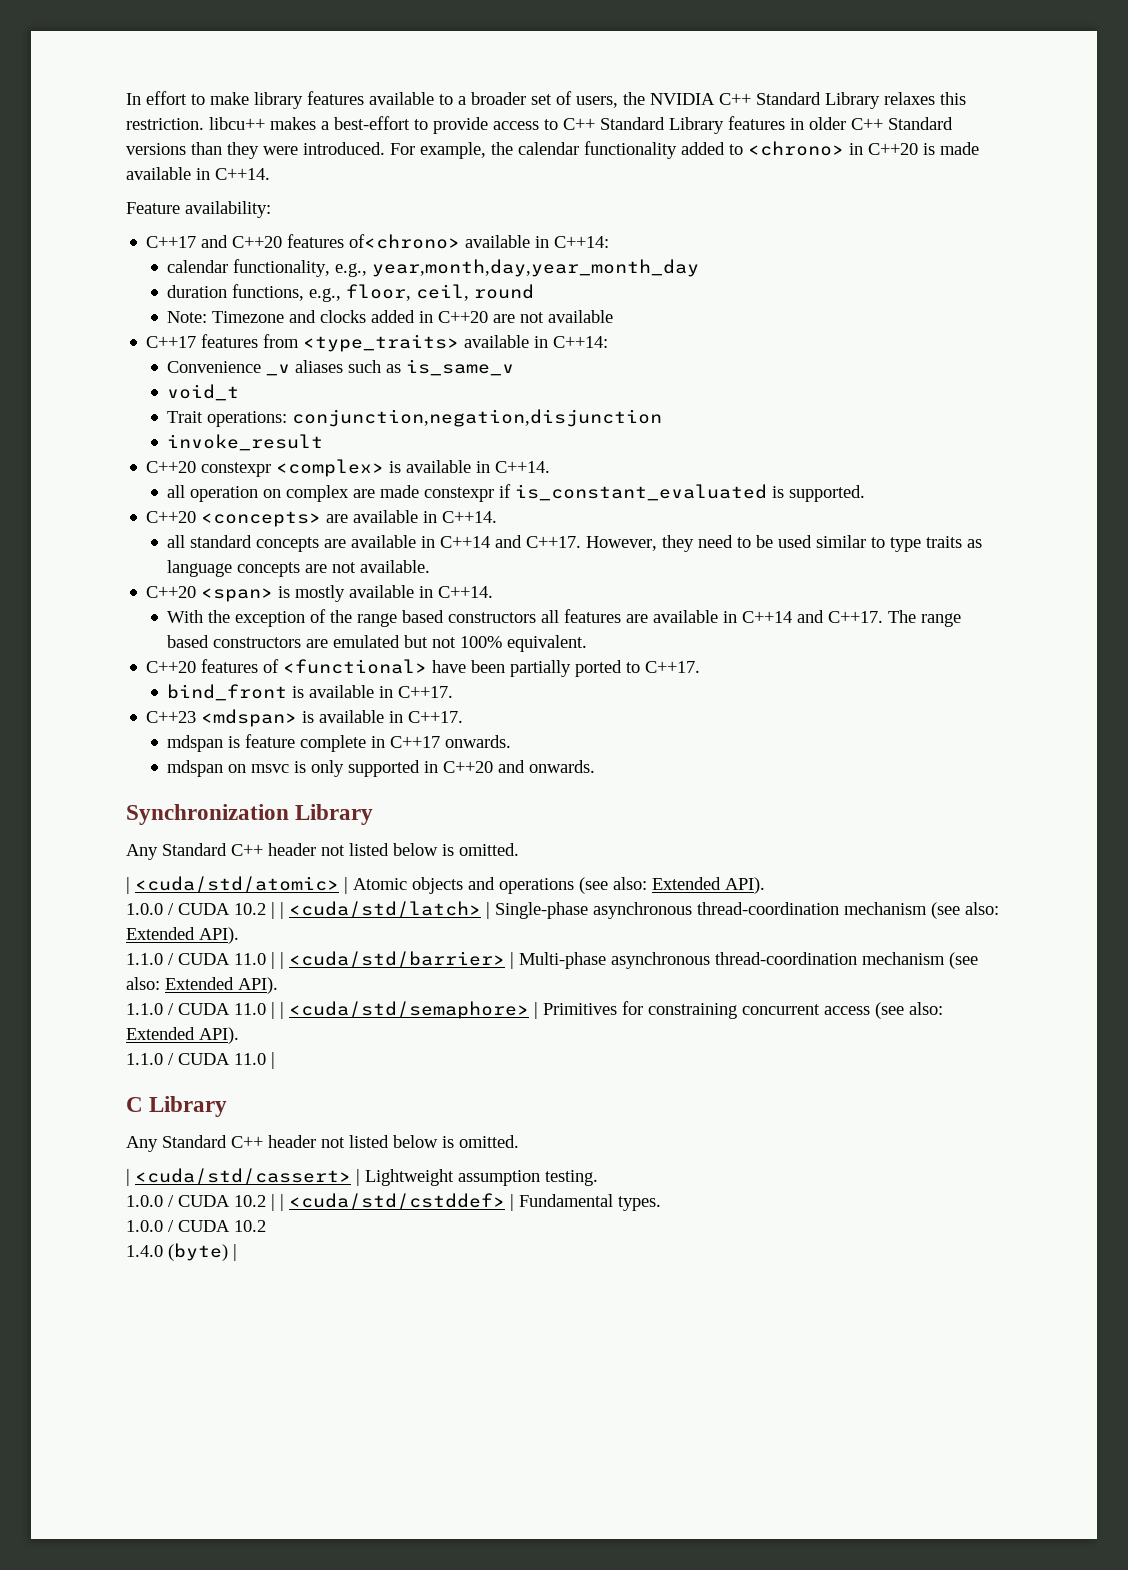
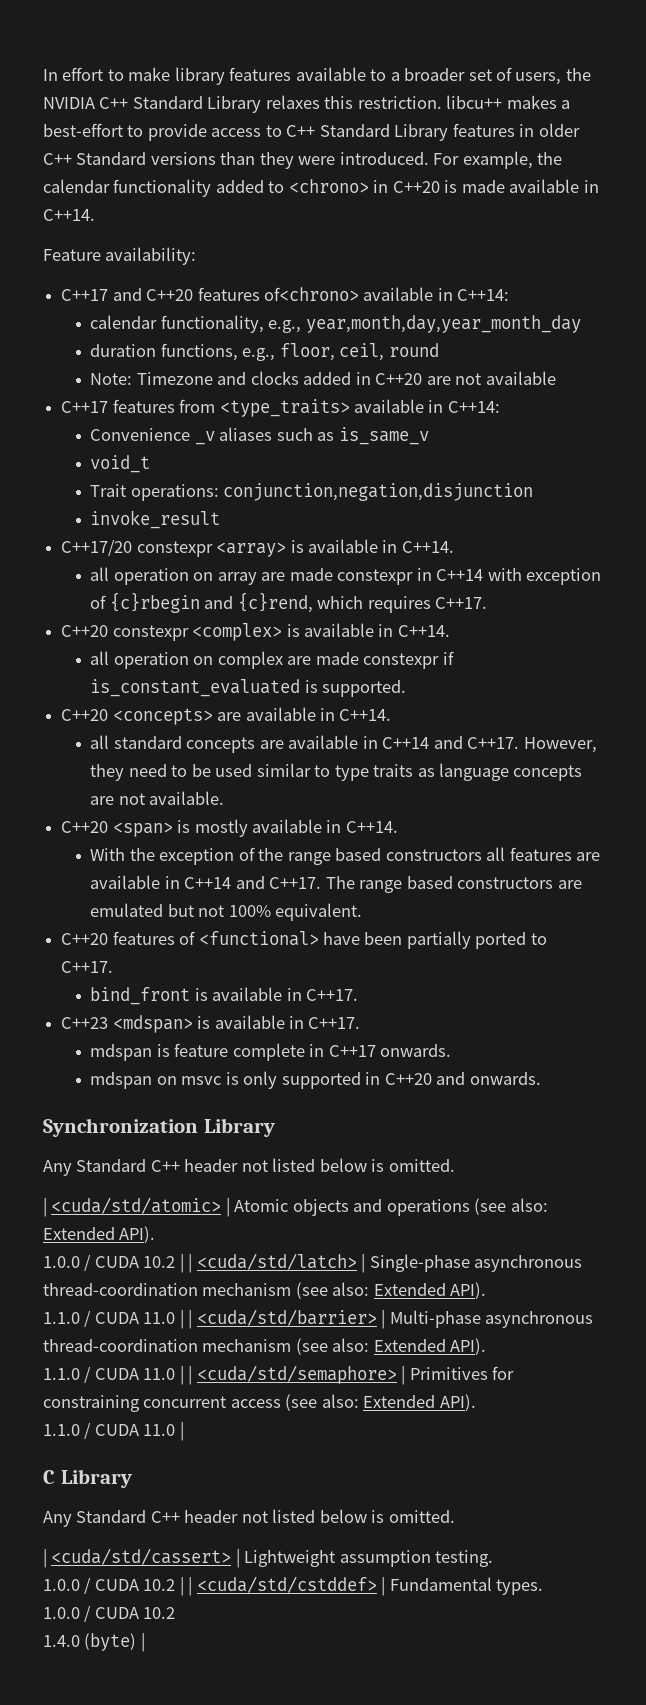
+ C++17/20 constexpr <array> is available in C++14.
+ all operation on array are made constexpr in C++14 with exception of {c}rbegin and {c}rend, which requires C++17.

